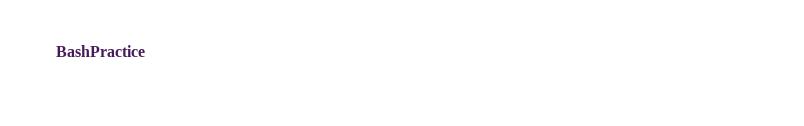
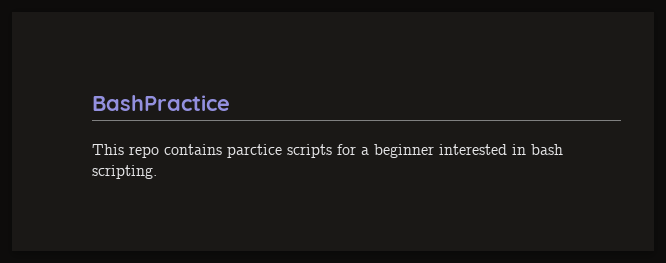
+ This repo contains parctice scripts for a beginner interested in bash scripting.

